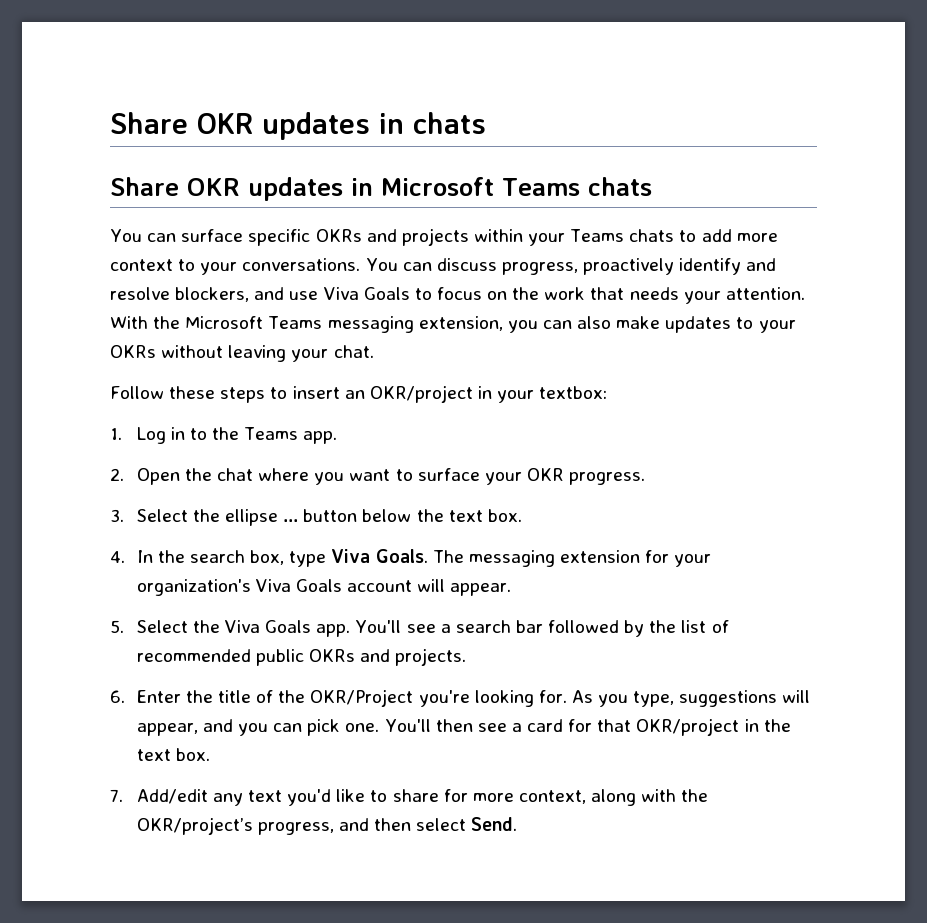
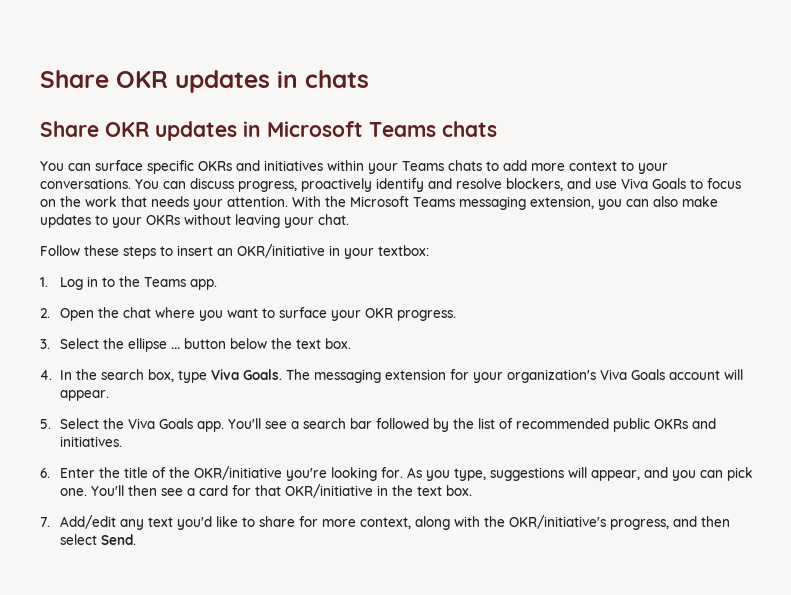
- You can surface specific OKRs and projects within your Teams chats to add more context to your conversations.
+ You can surface specific OKRs and initiatives within your Teams chats to add more context to your conversations.
- Follow these steps to insert an OKR/project in your textbox:
+ Follow these steps to insert an OKR/initiative in your textbox:
- You'll see a search bar followed by the list of recommended public OKRs and projects.
+ You'll see a search bar followed by the list of recommended public OKRs and initiatives.
- 6. Enter the title of the OKR/Project you're looking for.
+ 6. Enter the title of the OKR/initiative you're looking for.
- You'll then see a card for that OKR/project in the text box.
+ You'll then see a card for that OKR/initiative in the text box.
- 7. Add/edit any text you'd like to share for more context, along with the OKR/project’s progress, and then select Send.
+ 7. Add/edit any text you'd like to share for more context, along with the OKR/initiative's progress, and then select Send.

